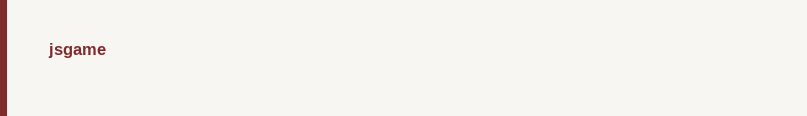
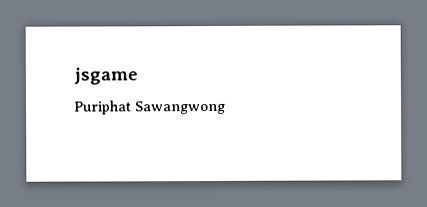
+ Puriphat Sawangwong

